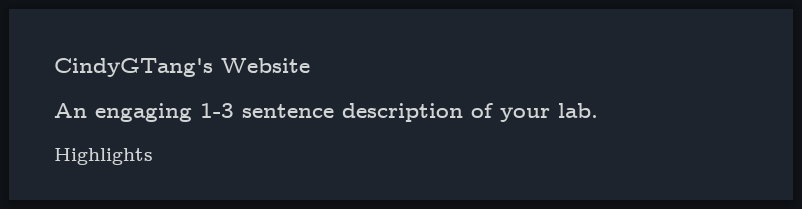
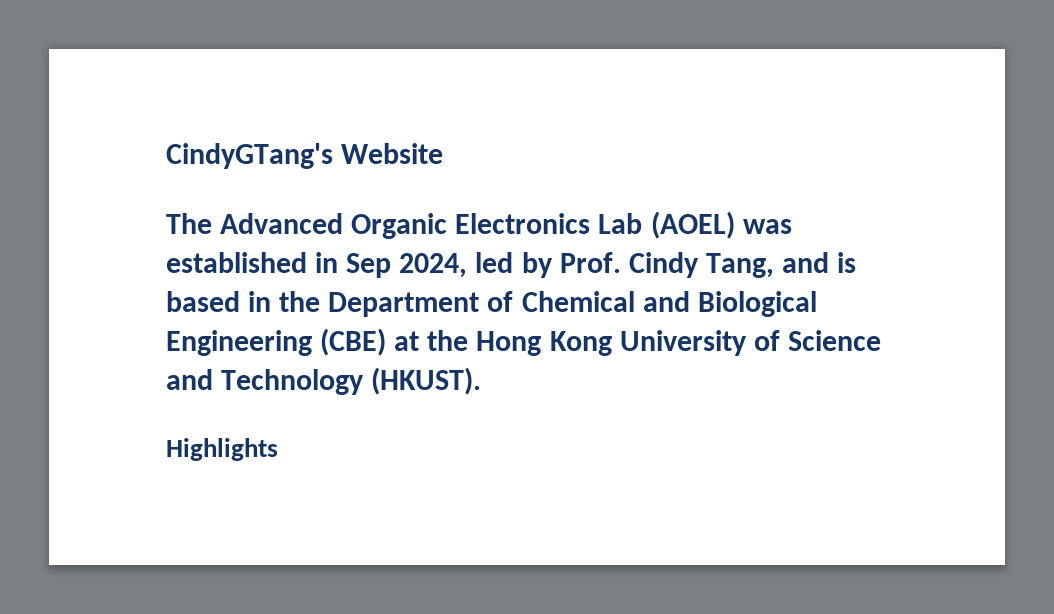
- An engaging 1-3 sentence description of your lab.
+ The Advanced Organic Electronics Lab (AOEL) was established in Sep 2024, led by Prof. Cindy Tang, and is based in the Department of Chemical and Biological Engineering (CBE) at the Hong Kong University of Science and Technology (HKUST).

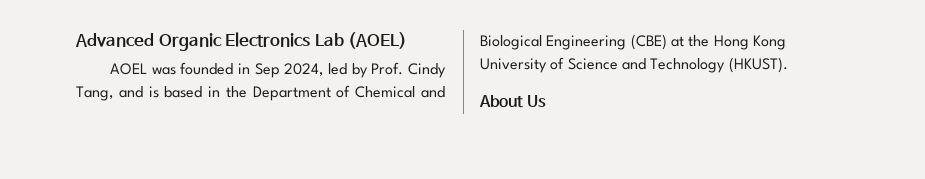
- CindyGTang's Website
- The Advanced Organic Electronics Lab (AOEL) was established in Sep 2024, led by Prof. Cindy Tang, and is based in the Department of Chemical and Biological Engineering (CBE) at the Hong Kong University of Science and Technology (HKUST).
+ Advanced Organic Electronics Lab (AOEL)
+ AOEL was founded in Sep 2024, led by Prof. Cindy Tang, and is based in the Department of Chemical and Biological Engineering (CBE) at the Hong Kong University of Science and Technology (HKUST).
- Highlights
+ About Us

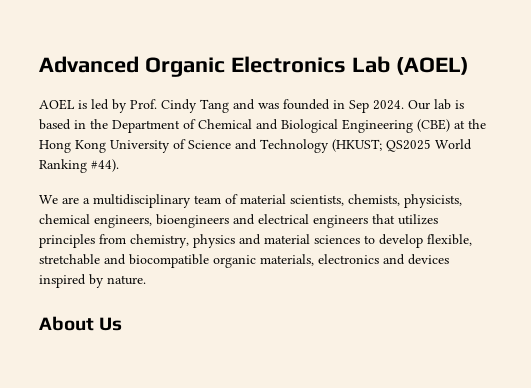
- AOEL was founded in Sep 2024, led by Prof. Cindy Tang, and is based in the Department of Chemical and Biological Engineering (CBE) at the Hong Kong University of Science and Technology (HKUST).
+ AOEL is led by Prof. Cindy Tang and was founded in Sep 2024. Our lab is based in the Department of Chemical and Biological Engineering (CBE) at the Hong Kong University of Science and Technology (HKUST; QS2025 World Ranking #44).
+ We are a multidisciplinary team of material scientists, chemists, physicists, chemical engineers, bioengineers and electrical engineers that utilizes principles from chemistry, physics and material sciences to develop flexible, stretchable and biocompatible organic materials, electronics and devices inspired by nature.

